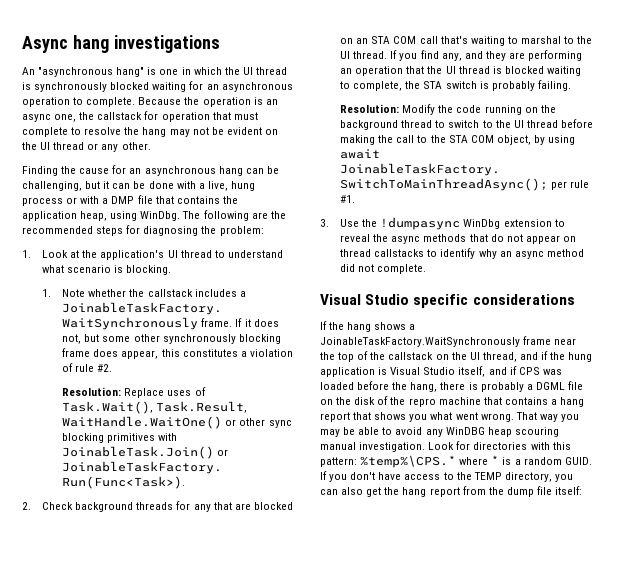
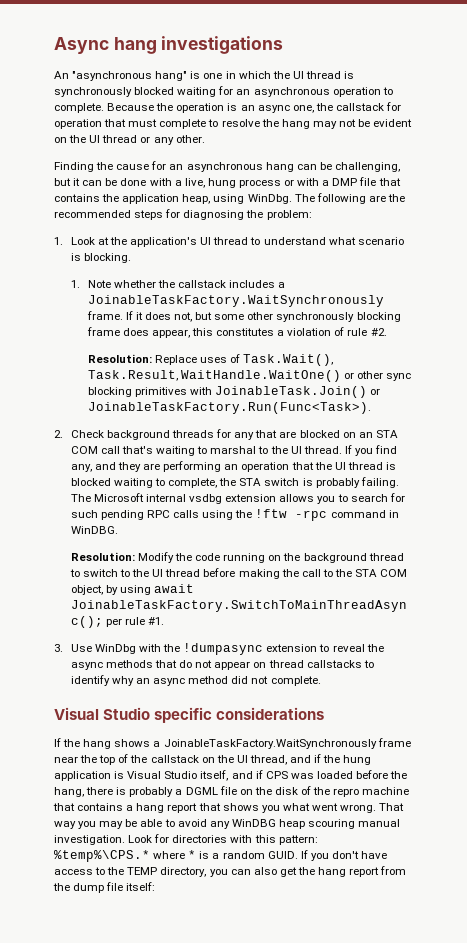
+ The Microsoft internal vsdbg extension allows you to search for such pending RPC calls using the !ftw -rpc command in WinDBG.
- 3. Use the !dumpasync WinDbg extension to reveal the async methods that do not appear on thread callstacks to identify why an async method did not complete.
+ 3. Use WinDbg with the !dumpasync extension to reveal the async methods that do not appear on thread callstacks to identify why an async method did not complete.

